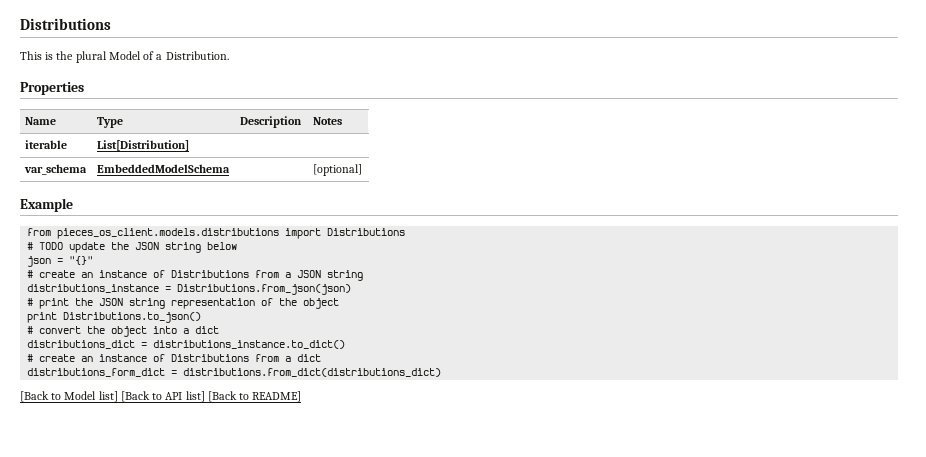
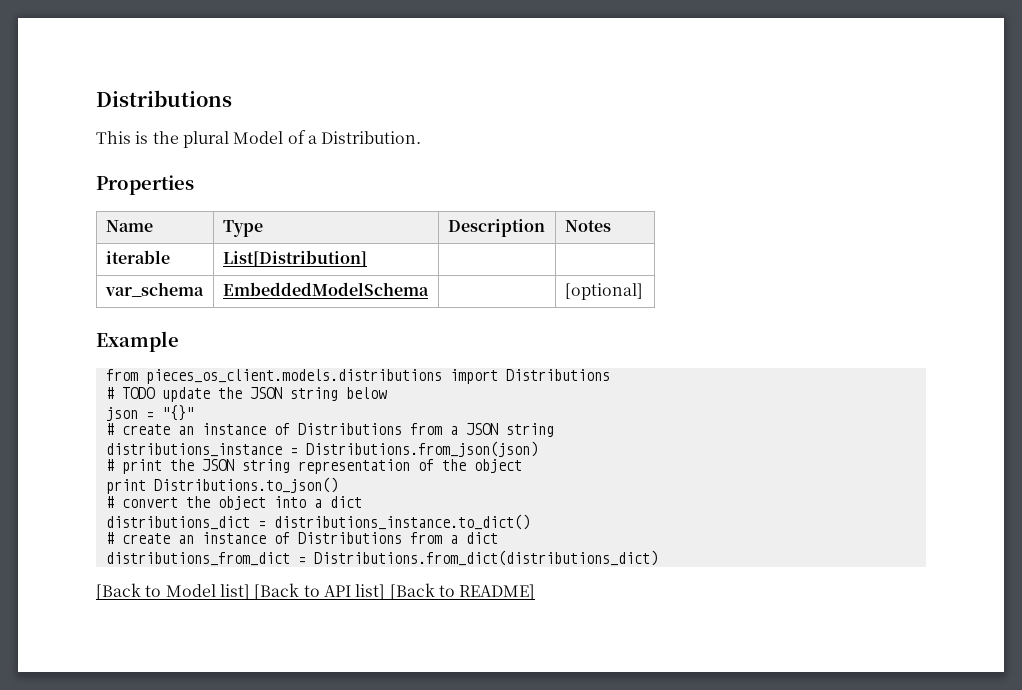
- distributions_form_dict = distributions.from_dict(distributions_dict)
+ distributions_from_dict = Distributions.from_dict(distributions_dict)

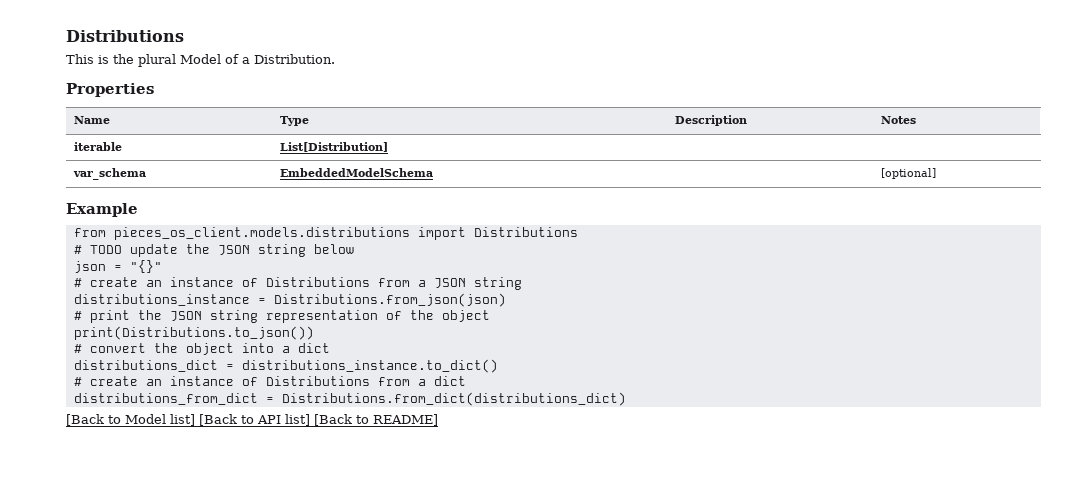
- print Distributions.to_json()
+ print(Distributions.to_json())

